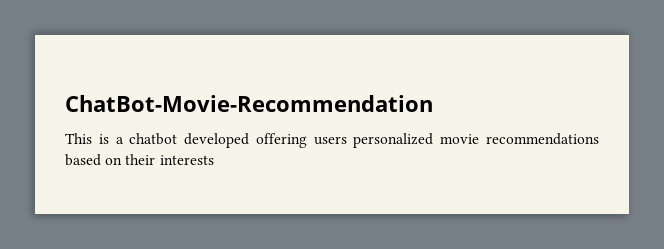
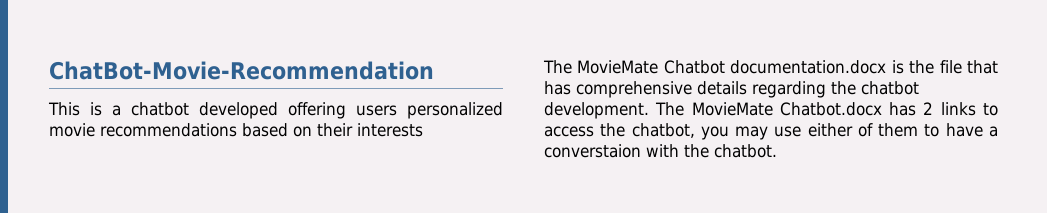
+ The MovieMate Chatbot documentation.docx is the file that has comprehensive details regarding the chatbot development. The MovieMate Chatbot.docx has 2 links to access the chatbot, you may use either of them to have a converstaion with the chatbot.

